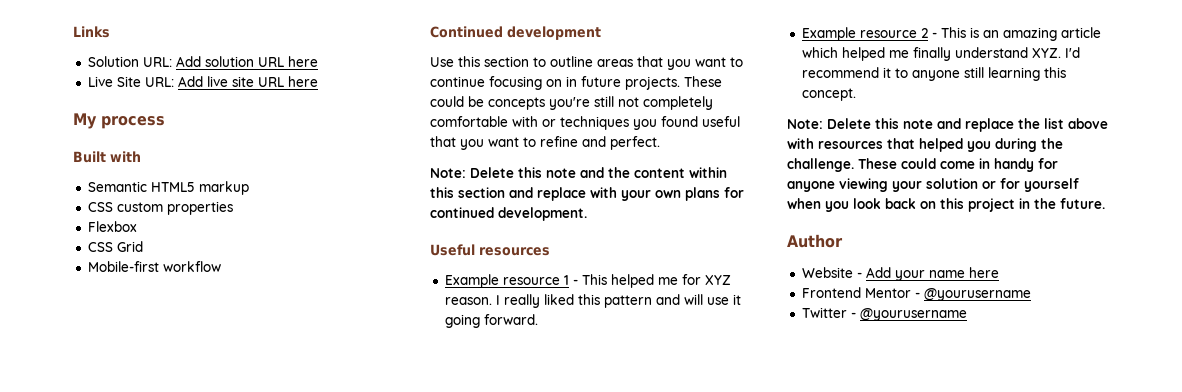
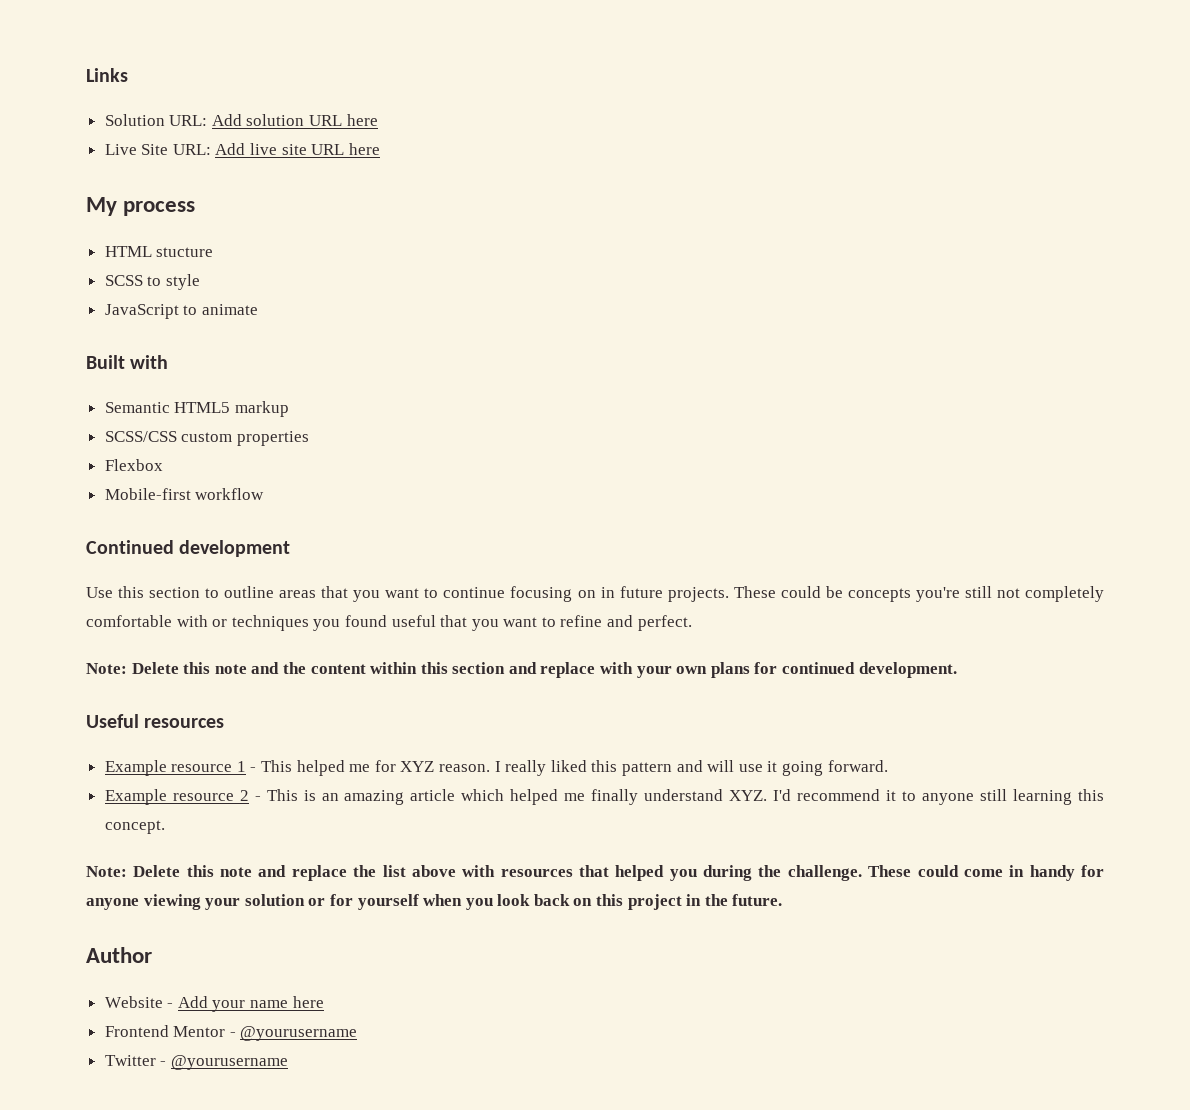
+ HTML stucture
+ SCSS to style
+ JavaScript to animate
- CSS custom properties
+ SCSS/CSS custom properties
- CSS Grid

